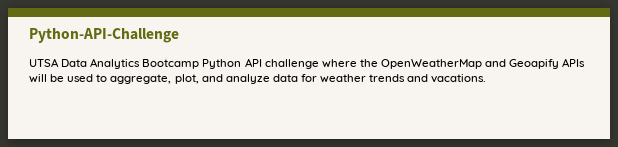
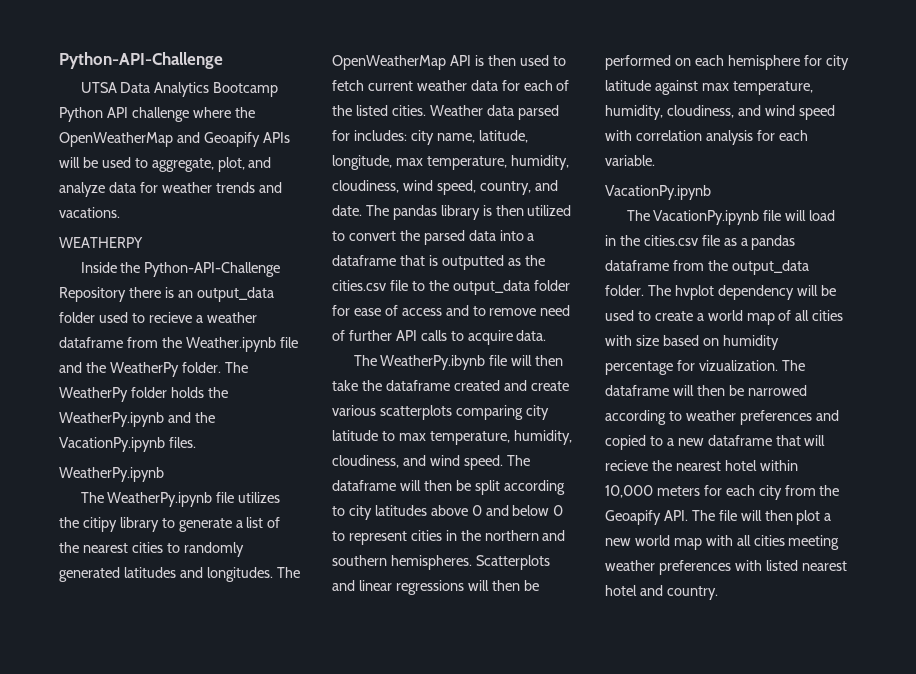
+ WEATHERPY
+ Inside the Python-API-Challenge Repository there is an output_data folder used to recieve a weather dataframe from the Weather.ipynb file and the WeatherPy folder. The WeatherPy folder holds the WeatherPy.ipynb and the VacationPy.ipynb files.
+ WeatherPy.ipynb
+ The WeatherPy.ipynb file utilizes the citipy library to generate a list of the nearest cities to randomly generated latitudes and longitudes. The OpenWeatherMap API is then used to fetch current weather data for each of the listed cities. Weather data parsed for includes: city name, latitude, longitude, max temperature, humidity, cloudiness, wind speed, country, and date. The pandas library is then utilized to convert the parsed data into a dataframe that is outputted as the cities.csv file to the output_data folder for ease of access and to remove need of further API calls to acquire data.
+ The WeatherPy.ibynb file will then take the dataframe created and create various scatterplots comparing city latitude to max temperature, humidity, cloudiness, and wind speed. The dataframe will then be split according to city latitudes above 0 and below 0 to represent cities in the northern and southern hemispheres. Scatterplots and linear regressions will then be performed on each hemisphere for city latitude against max temperature, humidity, cloudiness, and wind speed with correlation analysis for each variable.
+ VacationPy.ipynb
+ The VacationPy.ipynb file will load in the cities.csv file as a pandas dataframe from the output_data folder. The hvplot dependency will be used to create a world map of all cities with size based on humidity percentage for vizualization. The dataframe will then be narrowed according to weather preferences and copied to a new dataframe that will recieve the nearest hotel within 10,000 meters for each city from the Geoapify API. The file will then plot a new world map with all cities meeting weather preferences with listed nearest hotel and country.

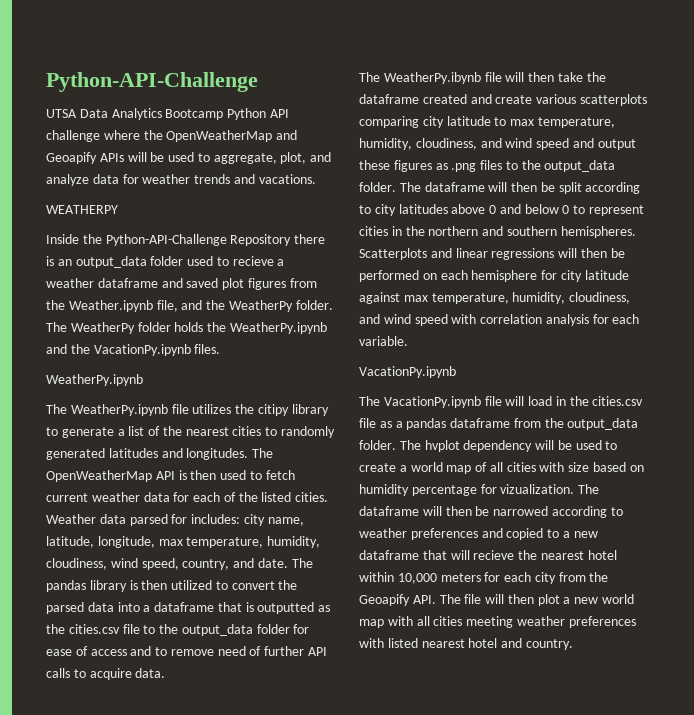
- Inside the Python-API-Challenge Repository there is an output_data folder used to recieve a weather dataframe from the Weather.ipynb file and the WeatherPy folder.
+ Inside the Python-API-Challenge Repository there is an output_data folder used to recieve a weather dataframe and saved plot figures from the Weather.ipynb file, and the WeatherPy folder.
- The WeatherPy.ibynb file will then take the dataframe created and create various scatterplots comparing city latitude to max temperature, humidity, cloudiness, and wind speed.
+ The WeatherPy.ibynb file will then take the dataframe created and create various scatterplots comparing city latitude to max temperature, humidity, cloudiness, and wind speed and output these figures as .png files to the output_data folder.

